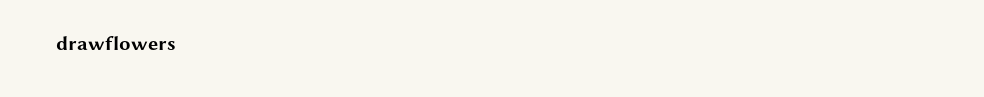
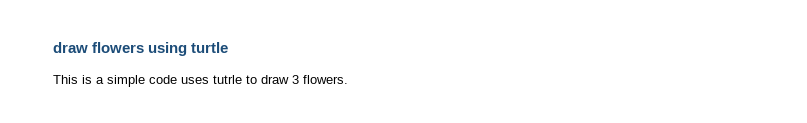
- drawflowers
+ draw flowers using turtle
+ This is a simple code uses tutrle to draw 3 flowers.

